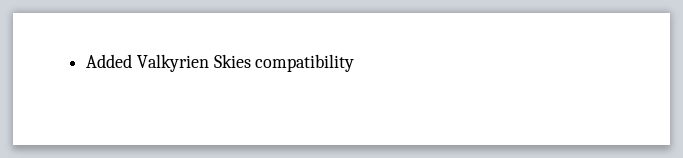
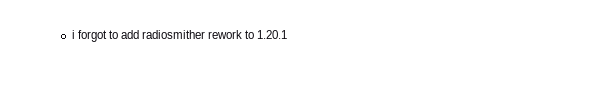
- Added Valkyrien Skies compatibility
+ i forgot to add radiosmither rework to 1.20.1

